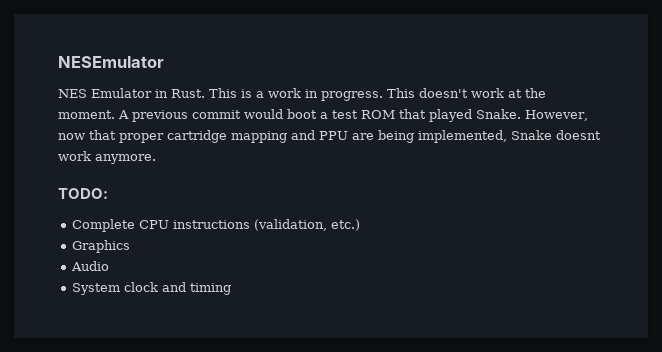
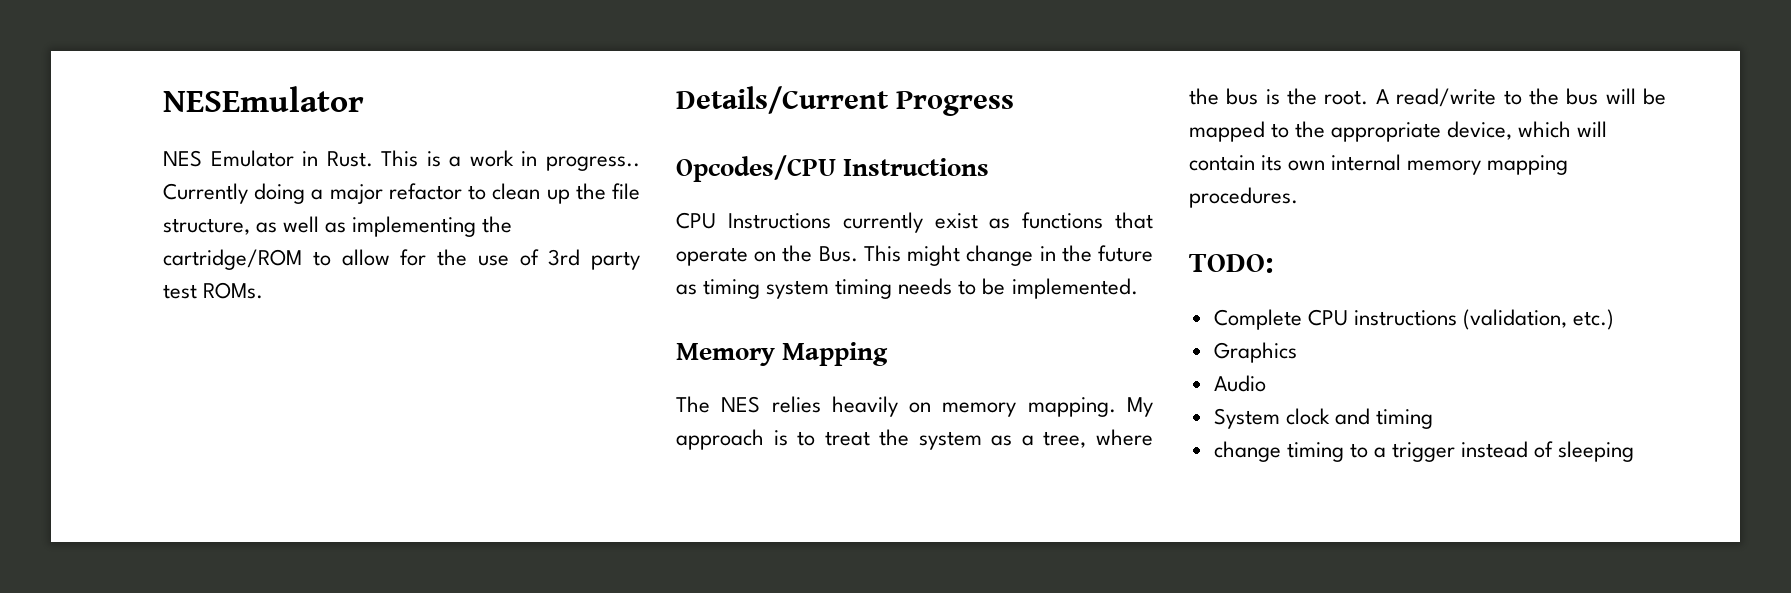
- This is a work in progress. This doesn't work at the moment. A previous commit would boot a test ROM that played Snake. However, now that proper cartridge mapping and PPU are being implemented, Snake doesnt work anymore.
+ This is a work in progress.. Currently doing a major refactor to clean up the file structure, as well as implementing the cartridge/ROM to allow for the use of 3rd party test ROMs.
+ Details/Current Progress
+ Opcodes/CPU Instructions
+ CPU Instructions currently exist as functions that operate on the Bus. This might change in the future as timing system timing needs to be implemented.
+ Memory Mapping
+ The NES relies heavily on memory mapping. My approach is to treat the system as a tree, where the bus is the root. A read/write to the bus will be mapped to the appropriate device, which will contain its own internal memory mapping procedures.
+ change timing to a trigger instead of sleeping

